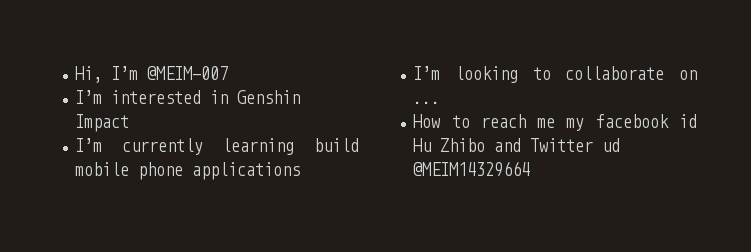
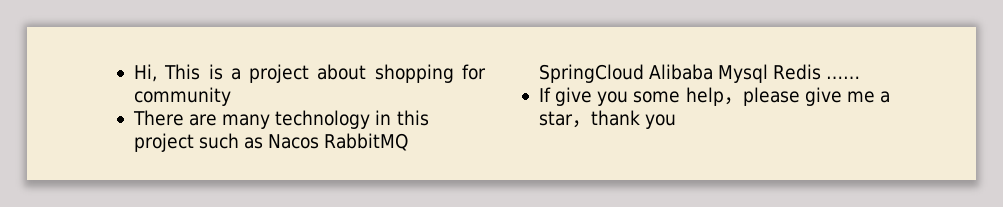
- Hi, I’m @MEIM-007
- I’m interested in Genshin Impact
- I’m currently learning build mobile phone applications
- I’m looking to collaborate on ...
- How to reach me my facebook id Hu Zhibo and Twitter ud @MEIM14329664
+ Hi, This is a project about shopping for community
+ There are many technology in this project such as Nacos RabbitMQ SpringCloud Alibaba Mysql Redis ……
+ If give you some help，please give me a star，thank you

